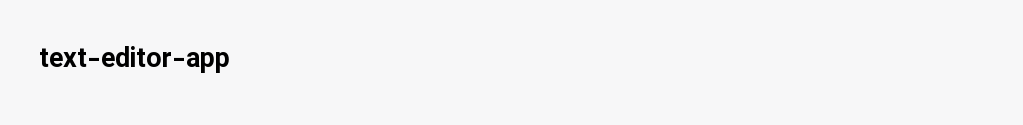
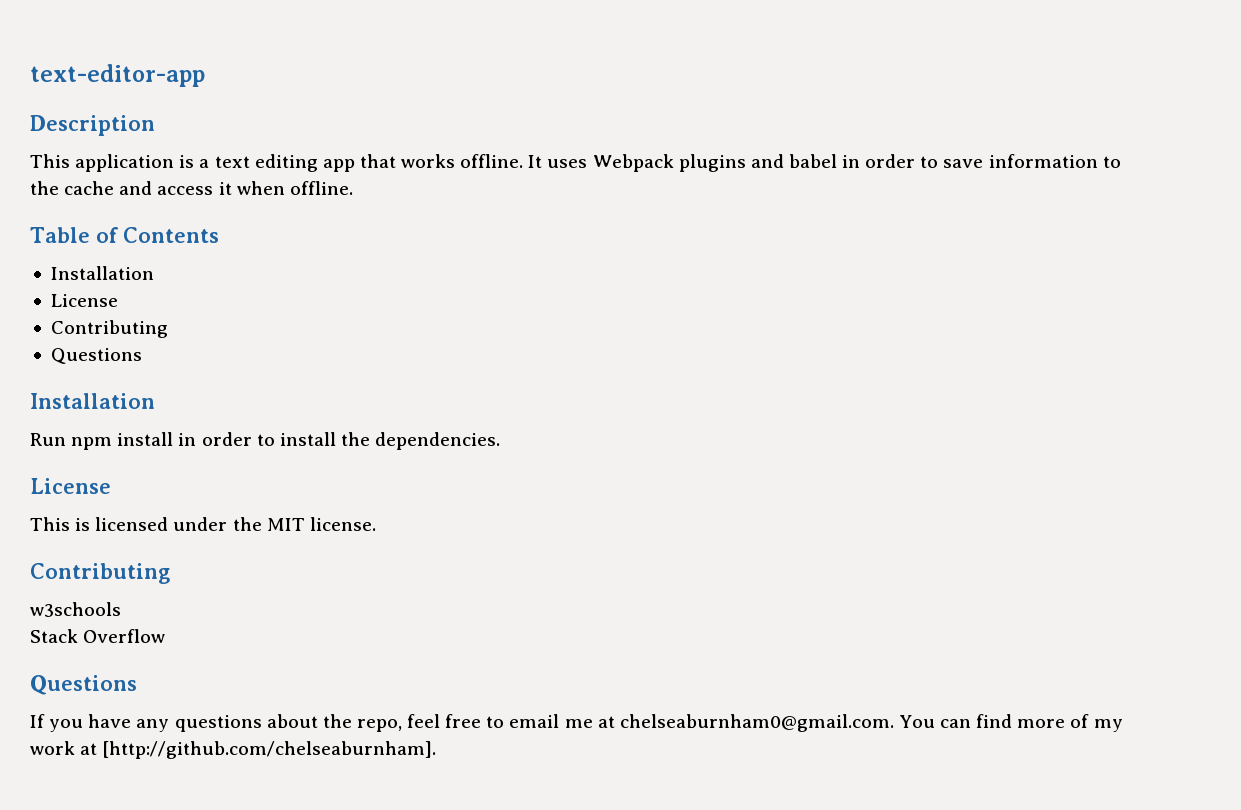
+ Description
+ This application is a text editing app that works offline. It uses Webpack plugins and babel in order to save information to the cache and access it when offline.
+ Table of Contents
+ Installation
+ License
+ Contributing
+ Questions
+ Installation
+ Run npm install in order to install the dependencies.
+ License
+ This is licensed under the MIT license.
+ Contributing
+ w3schools
+ Stack Overflow
+ Questions
+ If you have any questions about the repo, feel free to email me at chelseaburnham0@gmail.com. You can find more of my work at [http://github.com/chelseaburnham].

